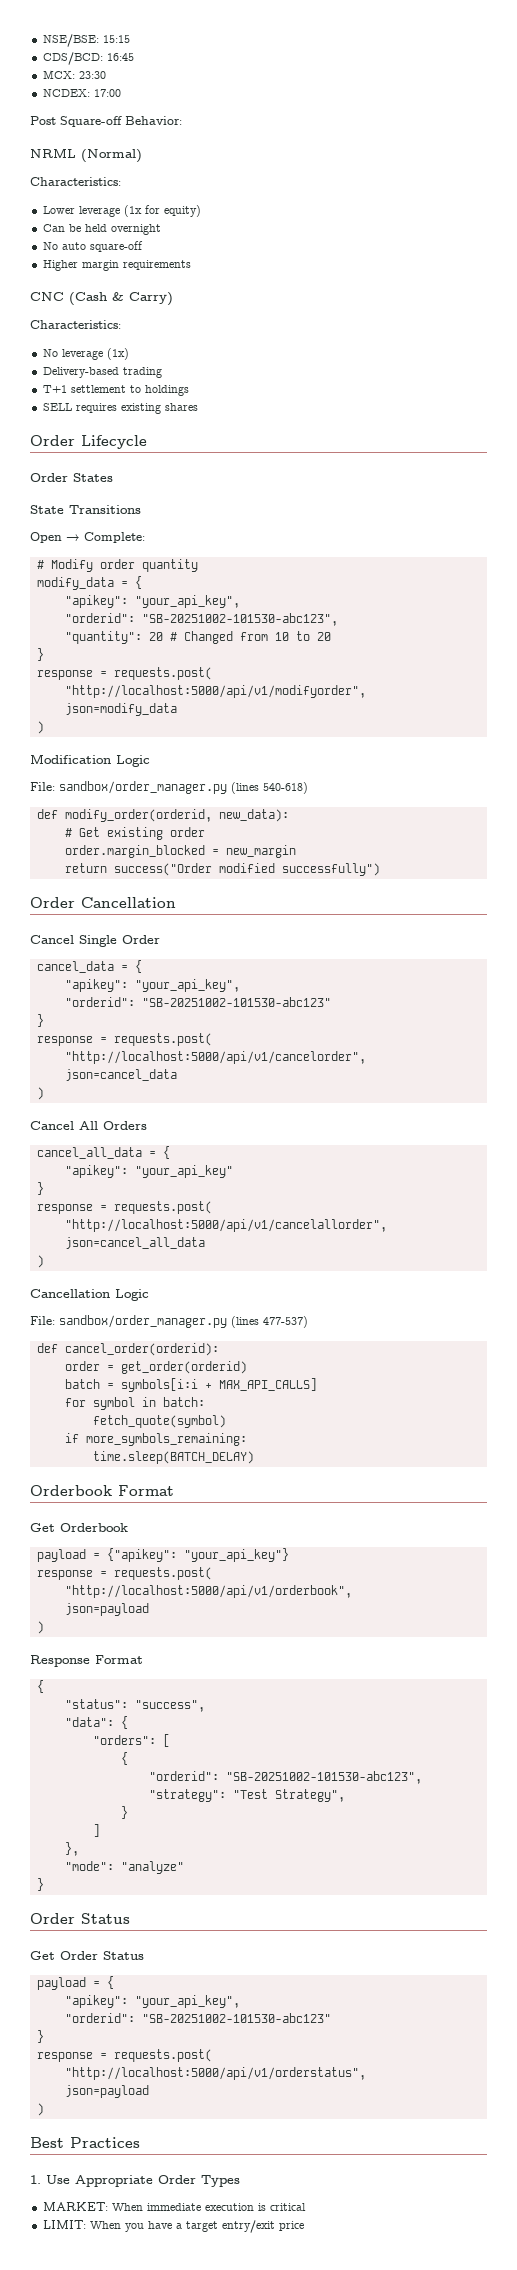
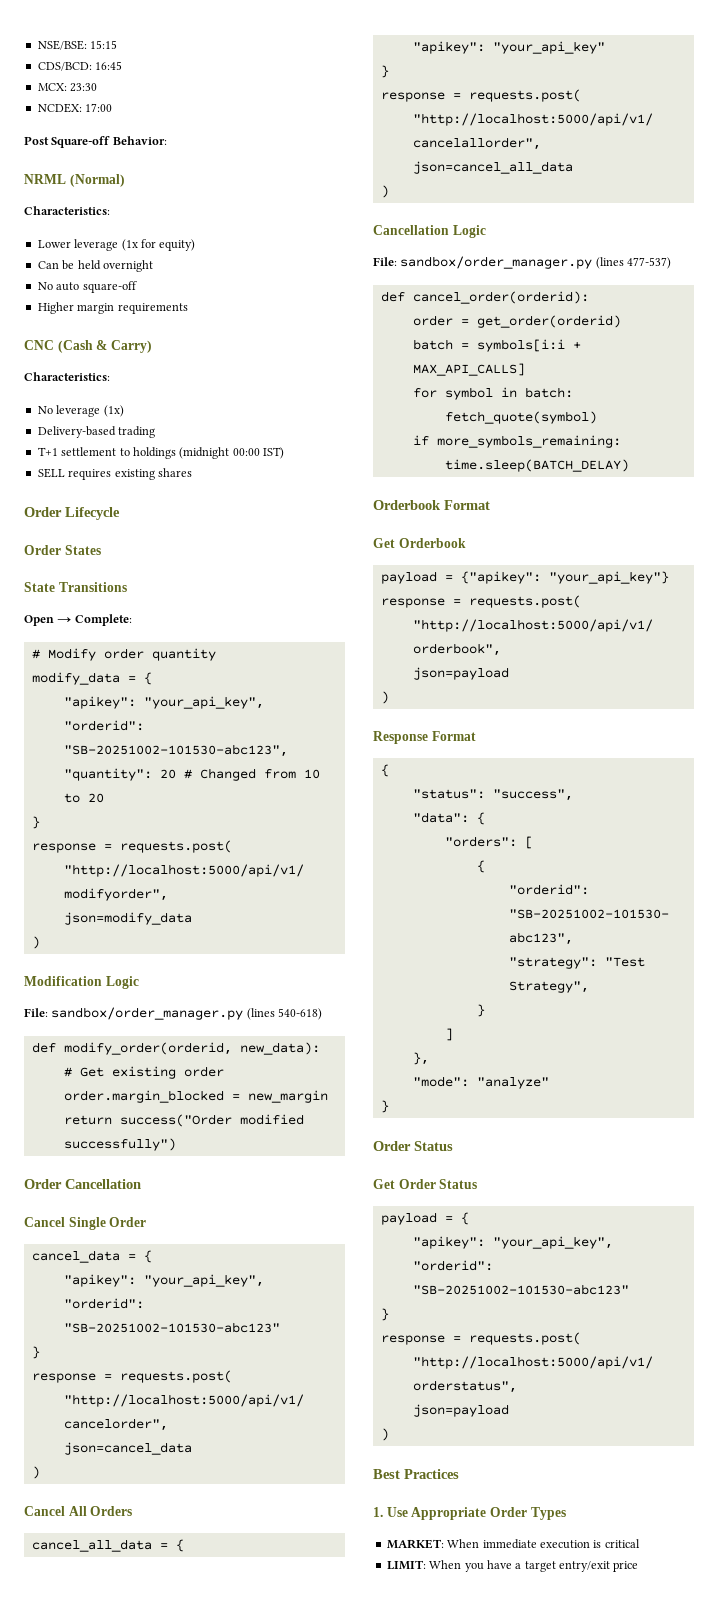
- T+1 settlement to holdings
+ T+1 settlement to holdings (midnight 00:00 IST)

